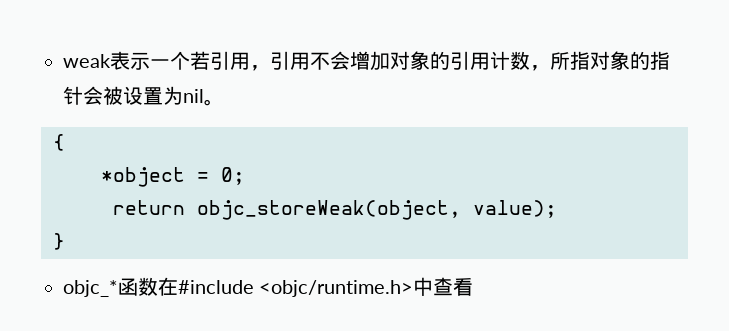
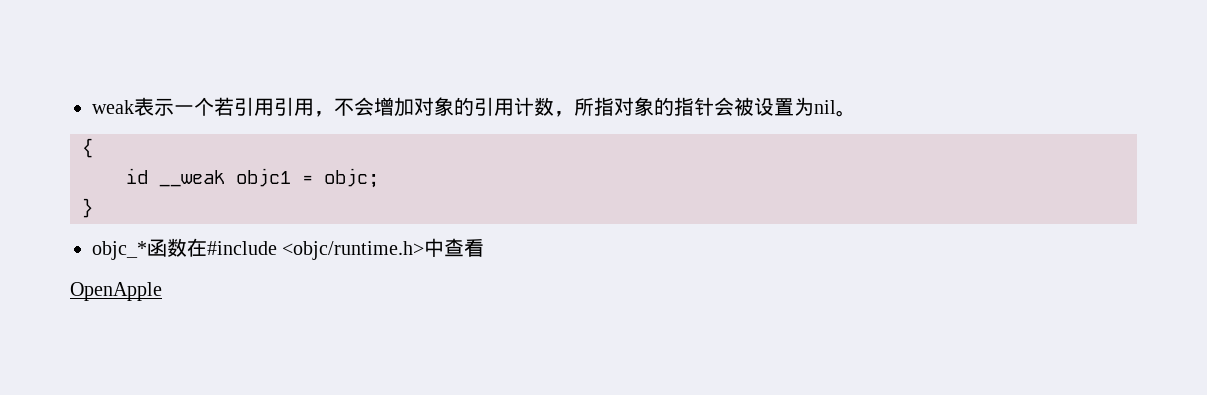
- weak表示一个若引用，引用不会增加对象的引用计数，所指对象的指针会被设置为nil。
+ weak表示一个若引用引用，不会增加对象的引用计数，所指对象的指针会被设置为nil。
- *object = 0;
- return objc_storeWeak(object, value);
+ id __weak objc1 = objc;
+ OpenApple

